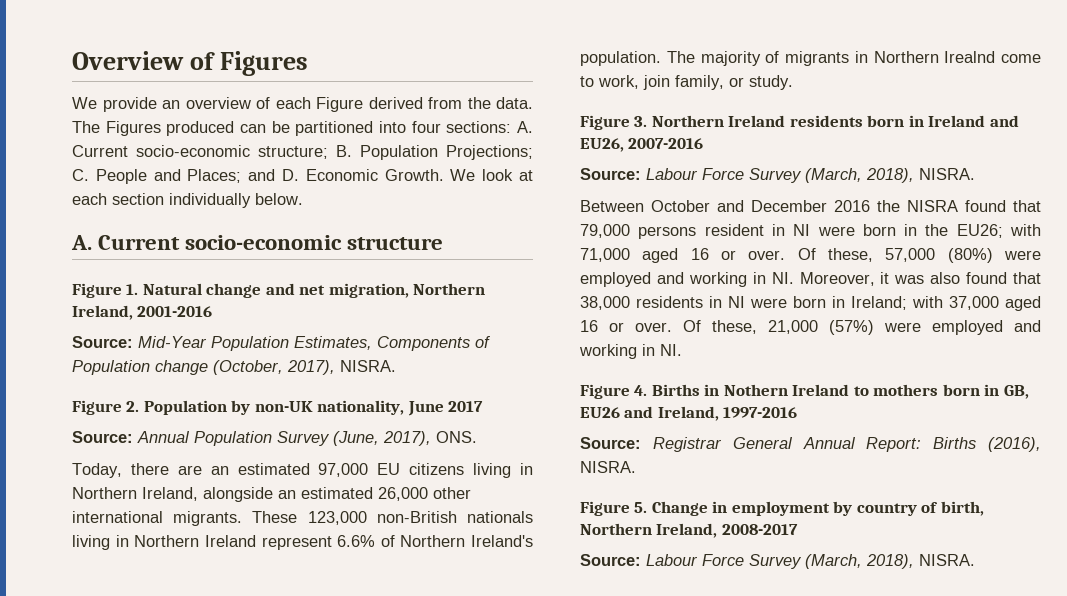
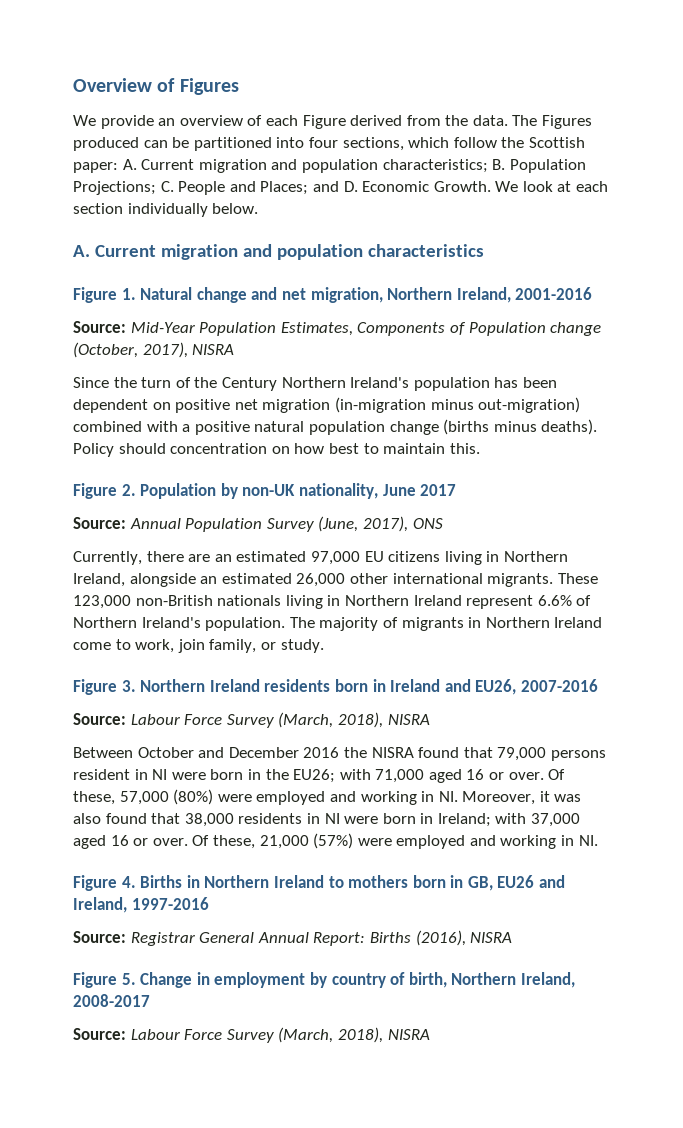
- The Figures produced can be partitioned into four sections: A. Current socio-economic structure; B. Population Projections; C. People and Places; and D. Economic Growth.
+ The Figures produced can be partitioned into four sections, which follow the Scottish paper: A. Current migration and population characteristics; B. Population Projections; C. People and Places; and D. Economic Growth.
- A. Current socio-economic structure
+ A. Current migration and population characteristics
- Source: Mid-Year Population Estimates, Components of Population change (October, 2017), NISRA.
+ Source: Mid-Year Population Estimates, Components of Population change (October, 2017), NISRA
+ Since the turn of the Century Northern Ireland's population has been dependent on positive net migration (in-migration minus out-migration) combined with a positive natural population change (births minus deaths). Policy should concentration on how best to maintain this.
- Source: Annual Population Survey (June, 2017), ONS.
- Today, there are an estimated 97,000 EU citizens living in Northern Ireland, alongside an estimated 26,000 other international migrants.
+ Source: Annual Population Survey (June, 2017), ONS
+ Currently, there are an estimated 97,000 EU citizens living in Northern Ireland, alongside an estimated 26,000 other international migrants.
- The majority of migrants in Northern Irealnd come to work, join family, or study.
+ The majority of migrants in Northern Ireland come to work, join family, or study.
  Figure 3. Northern Ireland residents born in Ireland and EU26, 2007-2016
- Source: Labour Force Survey (March, 2018), NISRA.
+ Source: Labour Force Survey (March, 2018), NISRA
- Figure 4. Births in Nothern Ireland to mothers born in GB, EU26 and Ireland, 1997-2016
+ Figure 4. Births in Northern Ireland to mothers born in GB, EU26 and Ireland, 1997-2016
- Source: Registrar General Annual Report: Births (2016), NISRA.
+ Source: Registrar General Annual Report: Births (2016), NISRA
  Figure 5. Change in employment by country of birth, Northern Ireland, 2008-2017
- Source: Labour Force Survey (March, 2018), NISRA.
+ Source: Labour Force Survey (March, 2018), NISRA

